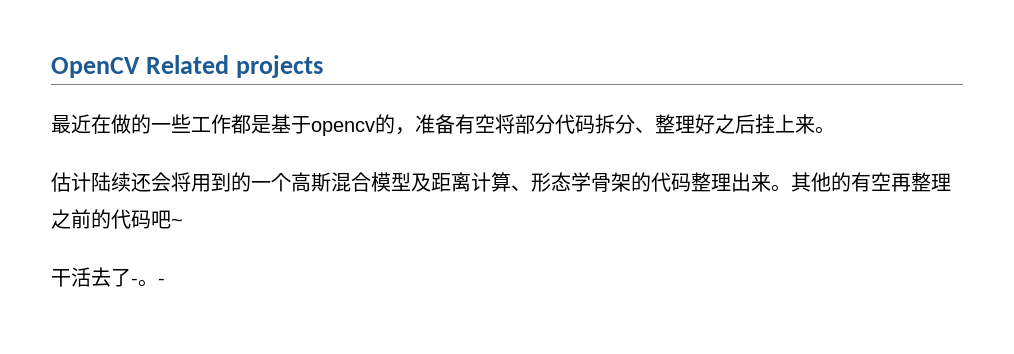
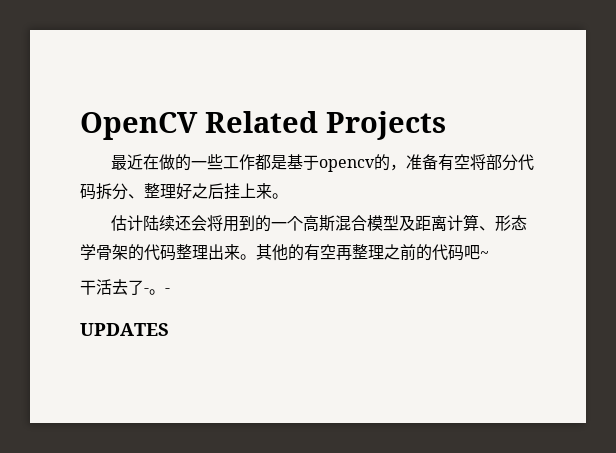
- OpenCV Related projects
+ OpenCV Related Projects
+ UPDATES

